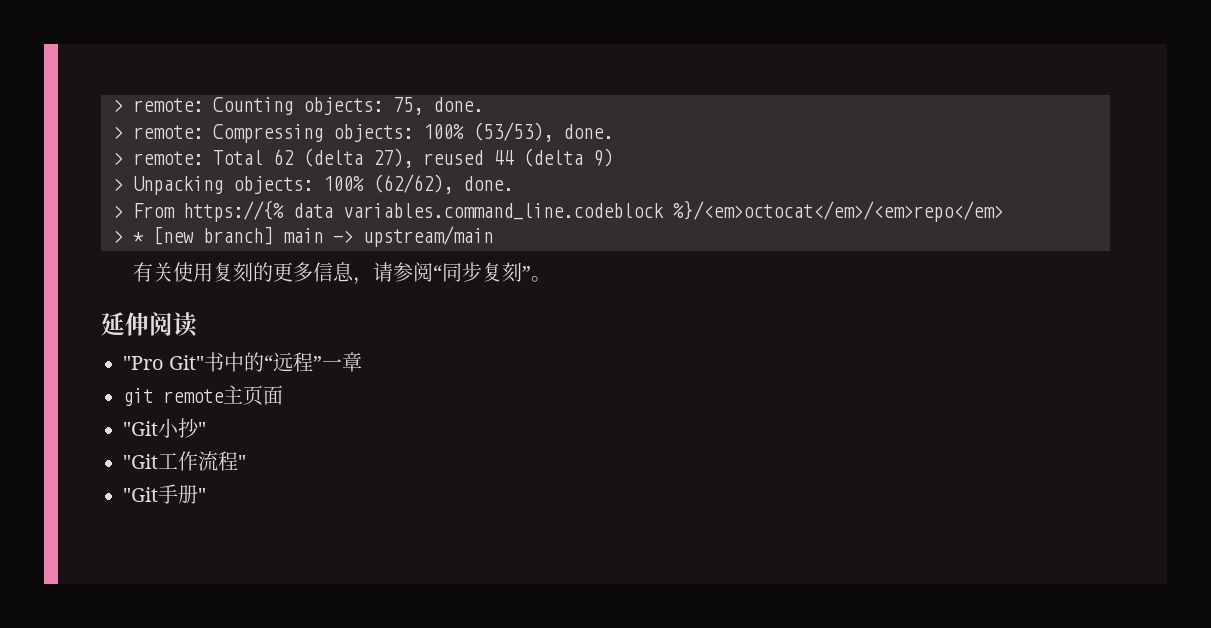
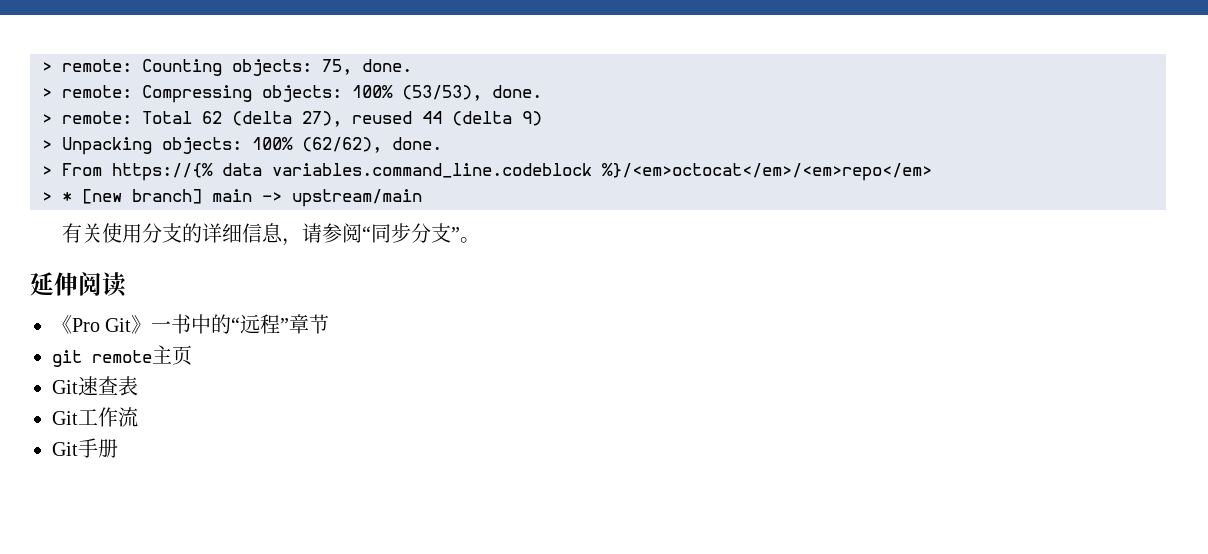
- 有关使用复刻的更多信息，请参阅“同步复刻”。
+ 有关使用分支的详细信息，请参阅“同步分支”。
- "Pro Git"书中的“远程”一章
+ 《Pro Git》一书中的“远程”章节
- git remote主页面
- "Git小抄"
- "Git工作流程"
- "Git手册"
+ git remote主页
+ Git速查表
+ Git工作流
+ Git手册

